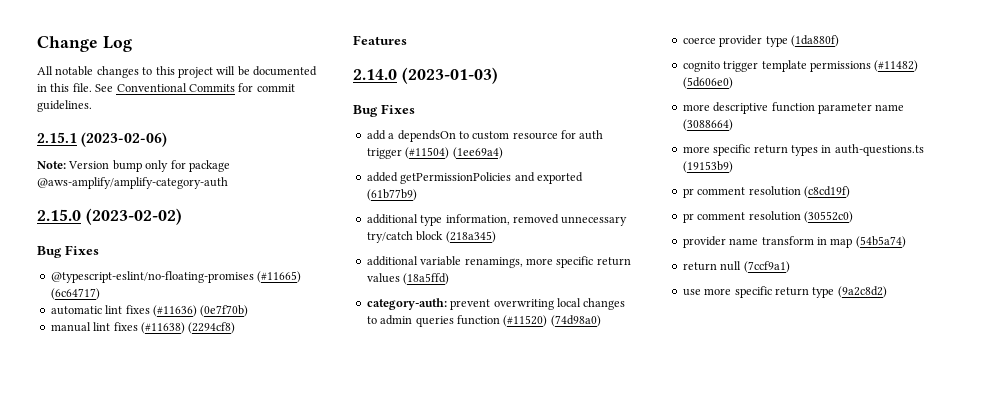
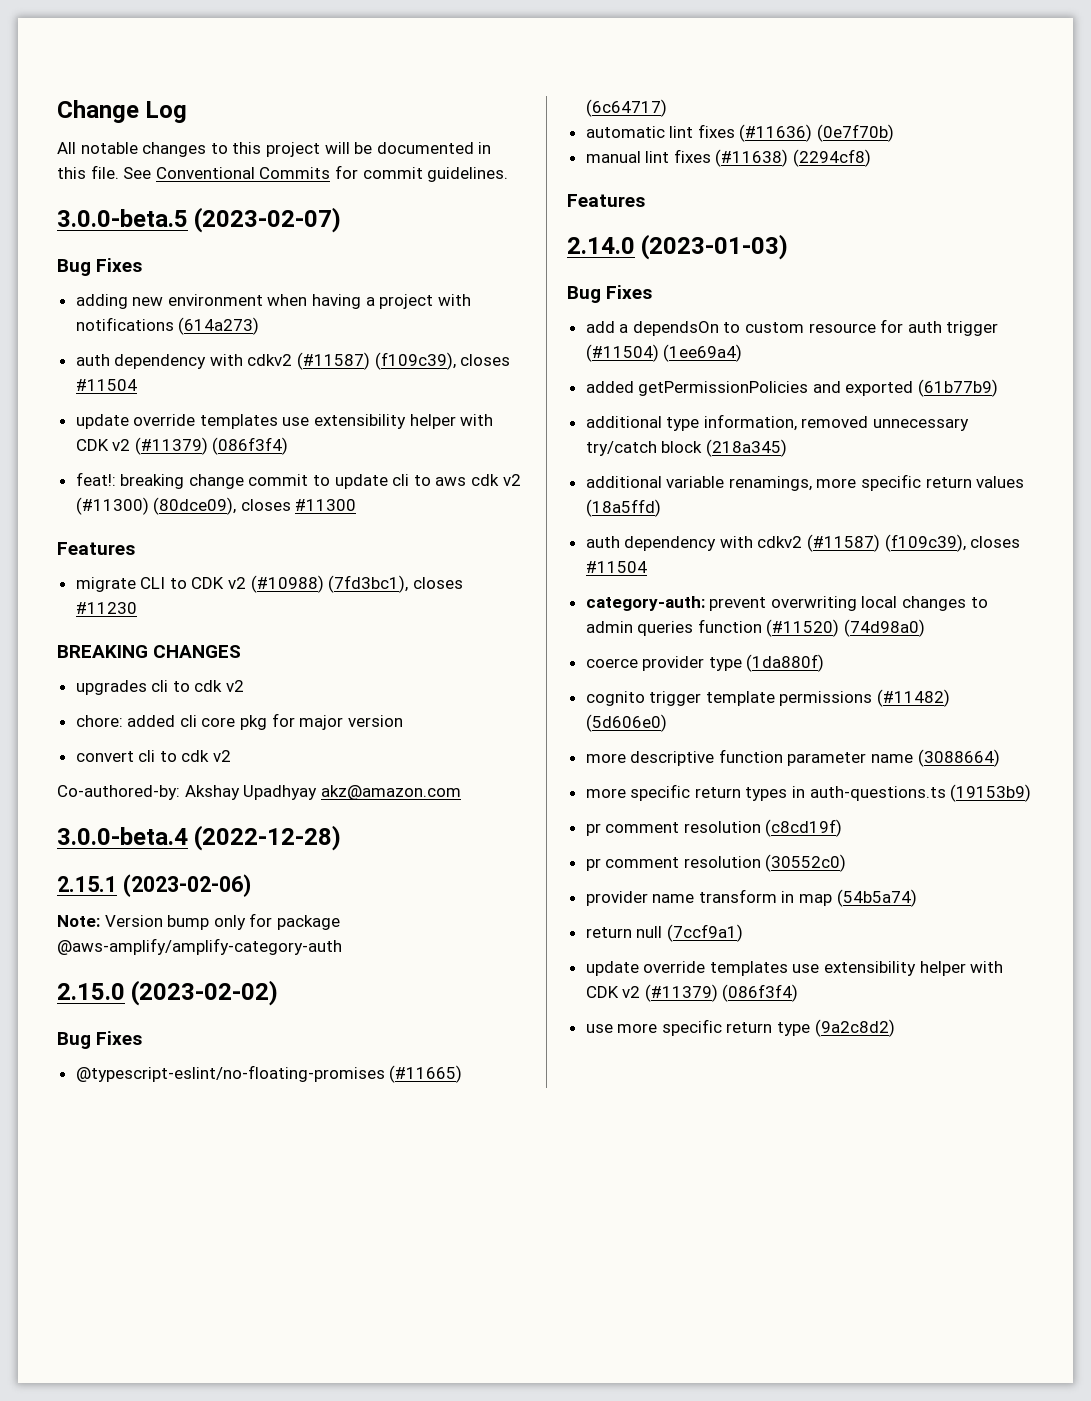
+ 3.0.0-beta.5 (2023-02-07)
+ Bug Fixes
+ adding new environment when having a project with notifications (614a273)
+ auth dependency with cdkv2 (#11587) (f109c39), closes #11504
+ update override templates use extensibility helper with CDK v2 (#11379) (086f3f4)
+ feat!: breaking change commit to update cli to aws cdk v2 (#11300) (80dce09), closes #11300
+ Features
+ migrate CLI to CDK v2 (#10988) (7fd3bc1), closes #11230
+ BREAKING CHANGES
+ upgrades cli to cdk v2
+ chore: added cli core pkg for major version
+ convert cli to cdk v2
+ Co-authored-by: Akshay Upadhyay akz@amazon.com
+ 3.0.0-beta.4 (2022-12-28)
  additional variable renamings, more specific return values (18a5ffd)
+ auth dependency with cdkv2 (#11587) (f109c39), closes #11504
  return null (7ccf9a1)
+ update override templates use extensibility helper with CDK v2 (#11379) (086f3f4)

